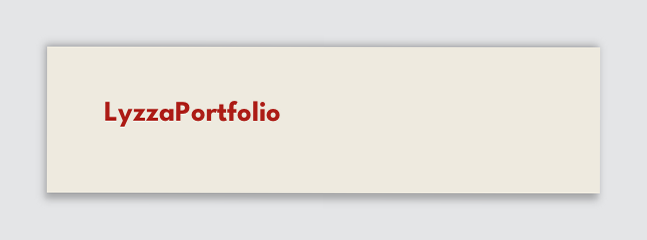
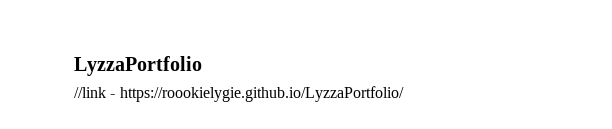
+ //link - https://roookielygie.github.io/LyzzaPortfolio/

